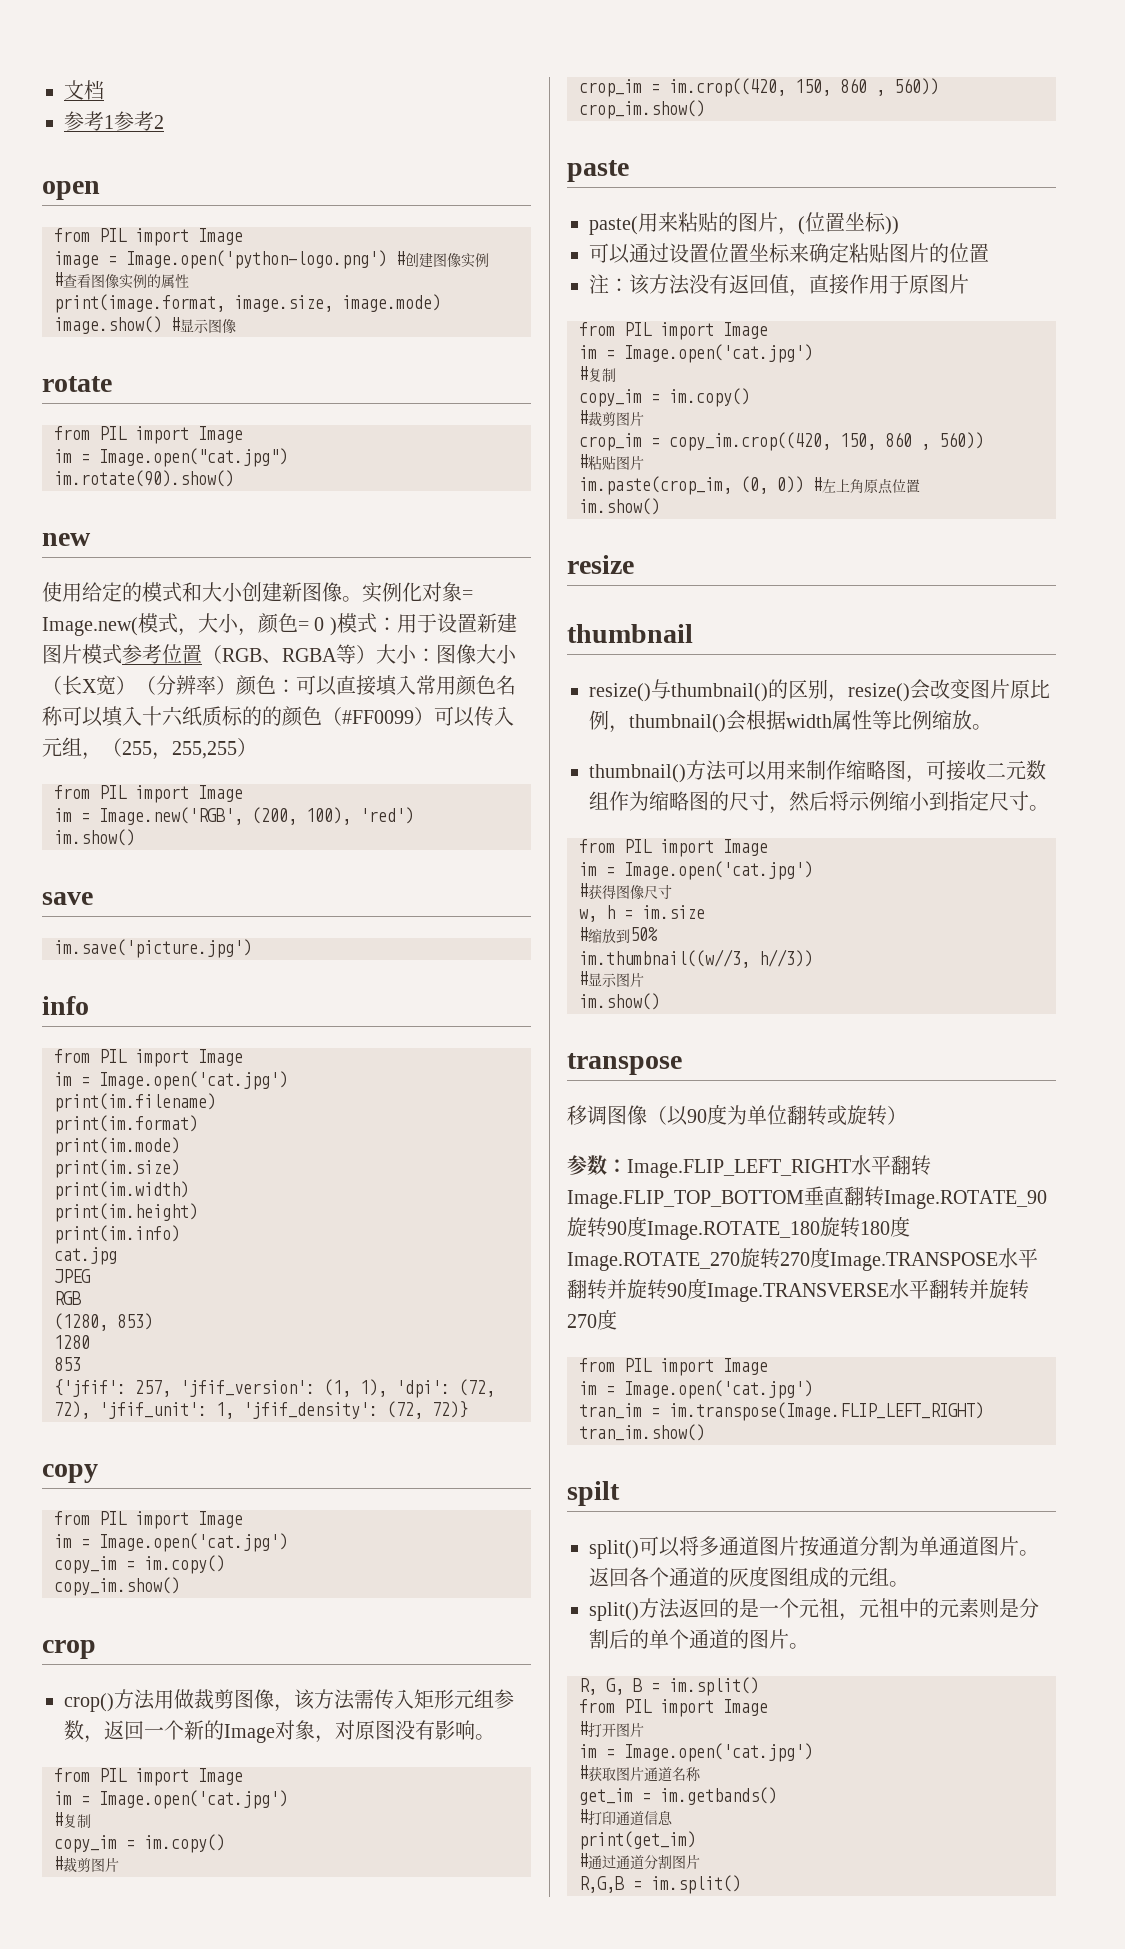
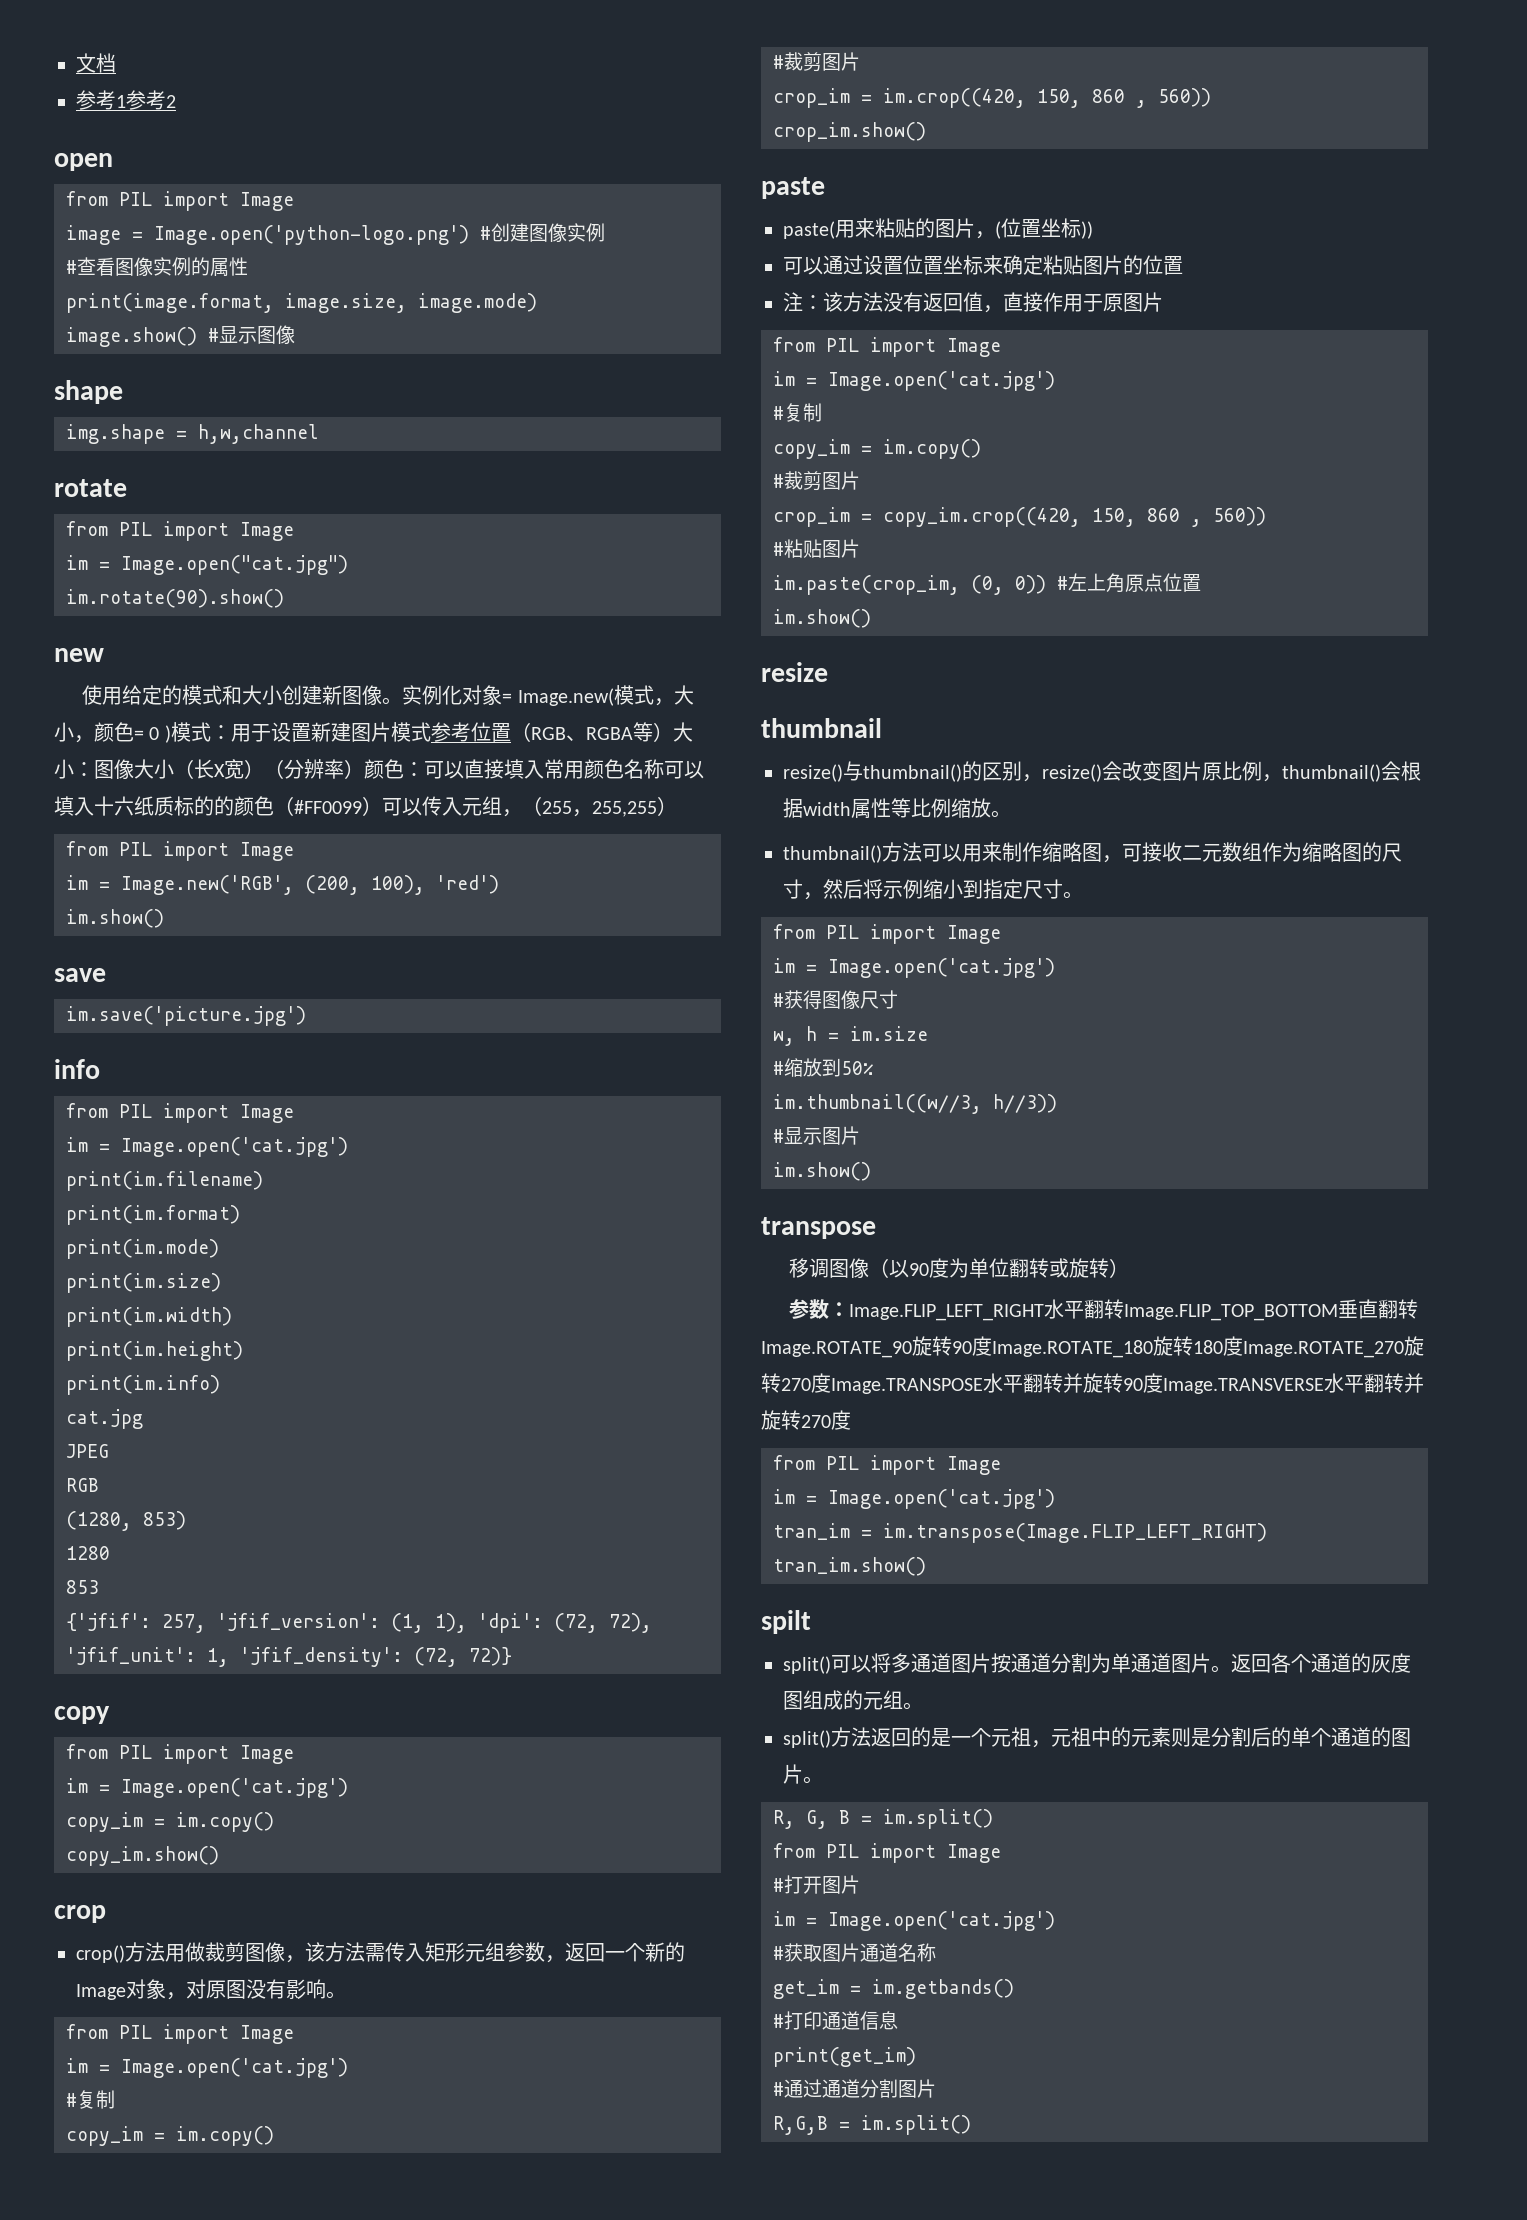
+ shape
+ img.shape = h,w,channel

